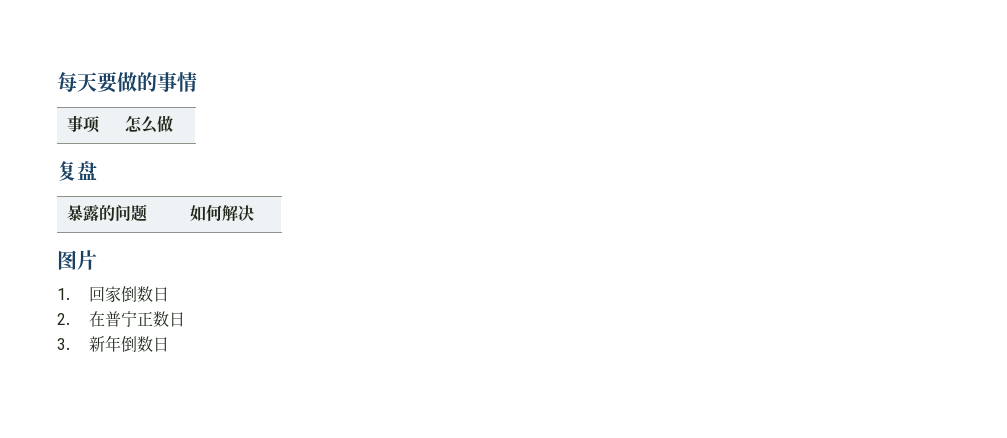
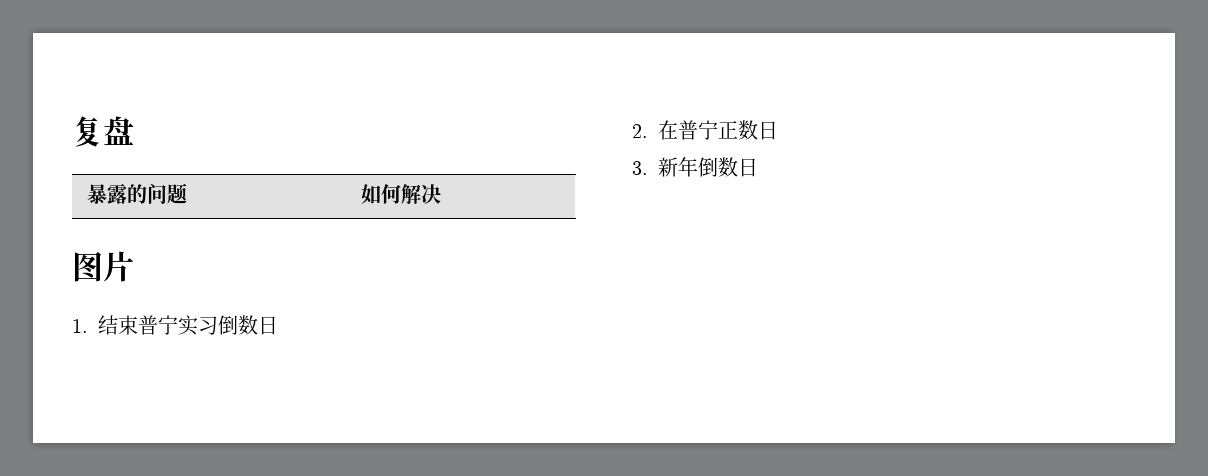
- 每天要做的事情
- 事项 | 怎么做
- 1.回家倒数日
+ 1.结束普宁实习倒数日

